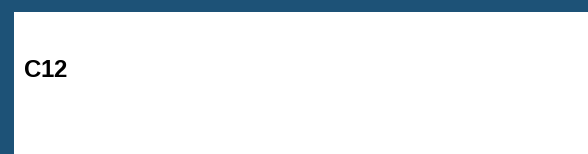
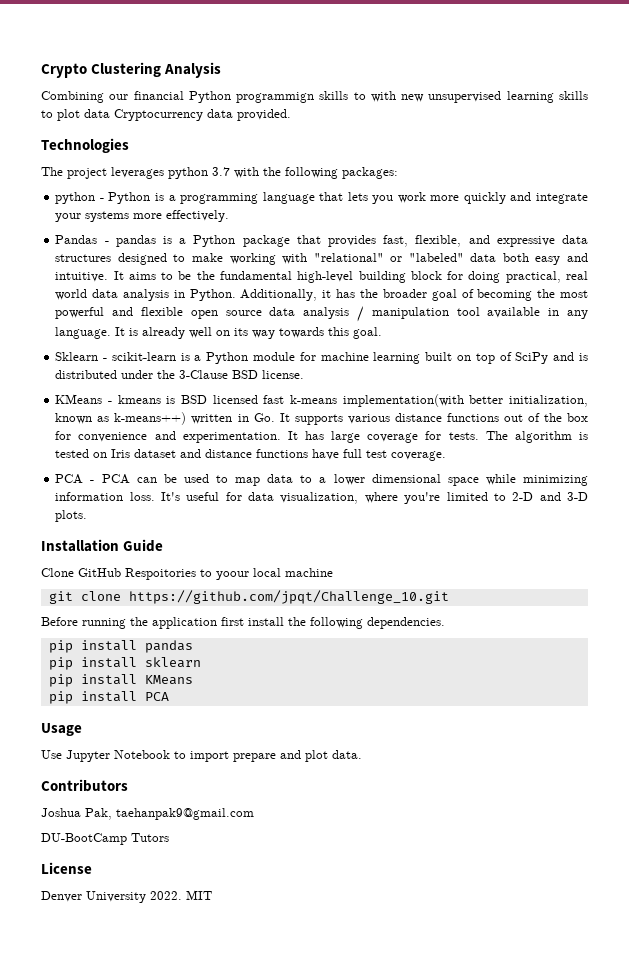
- C12
+ Crypto Clustering Analysis
+ Combining our financial Python programmign skills to with new unsupervised learning skills to plot data Cryptocurrency data provided.
+ Technologies
+ The project leverages python 3.7 with the following packages:
+ python - Python is a programming language that lets you work more quickly and integrate your systems more effectively.
+ Pandas - pandas is a Python package that provides fast, flexible, and expressive data structures designed to make working with "relational" or "labeled" data both easy and intuitive. It aims to be the fundamental high-level building block for doing practical, real world data analysis in Python. Additionally, it has the broader goal of becoming the most powerful and flexible open source data analysis / manipulation tool available in any language. It is already well on its way towards this goal.
+ Sklearn - scikit-learn is a Python module for machine learning built on top of SciPy and is distributed under the 3-Clause BSD license.
+ KMeans - kmeans is BSD licensed fast k-means implementation(with better initialization, known as k-means++) written in Go. It supports various distance functions out of the box for convenience and experimentation. It has large coverage for tests. The algorithm is tested on Iris dataset and distance functions have full test coverage.
+ PCA - PCA can be used to map data to a lower dimensional space while minimizing information loss. It's useful for data visualization, where you're limited to 2-D and 3-D plots.
+ Installation Guide
+ Clone GitHub Respoitories to yoour local machine
+ git clone https://github.com/jpqt/Challenge_10.git
+ Before running the application first install the following dependencies.
+ pip install pandas
+ pip install sklearn
+ pip install KMeans
+ pip install PCA
+ Usage
+ Use Jupyter Notebook to import prepare and plot data.
+ Contributors
+ Joshua Pak, taehanpak9@gmail.com
+ DU-BootCamp Tutors
+ License
+ Denver University 2022. MIT

